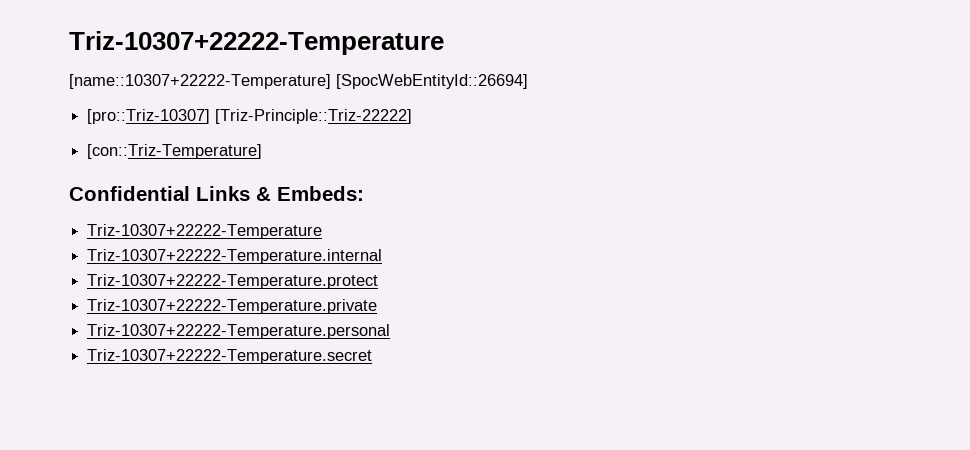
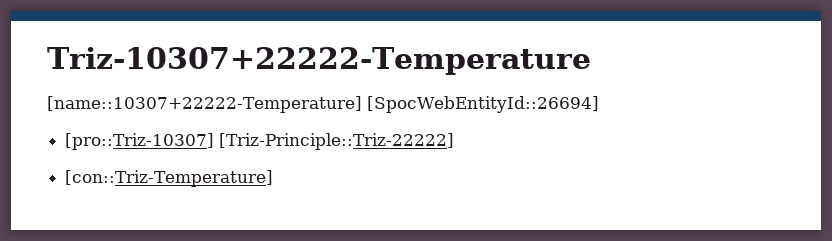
- Confidential Links & Embeds:
- Triz-10307+22222-Temperature
- Triz-10307+22222-Temperature.internal
- Triz-10307+22222-Temperature.protect
- Triz-10307+22222-Temperature.private
- Triz-10307+22222-Temperature.personal
- Triz-10307+22222-Temperature.secret

